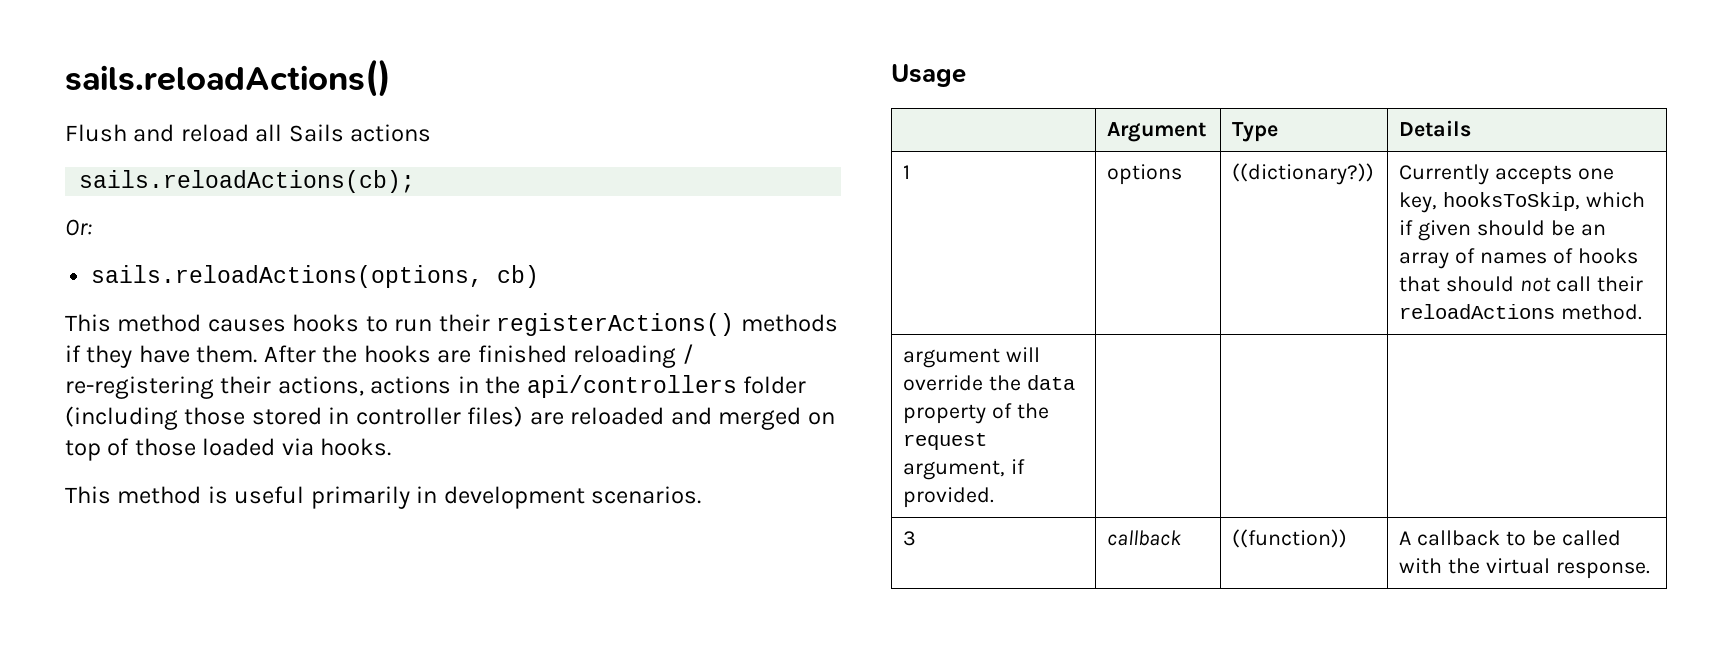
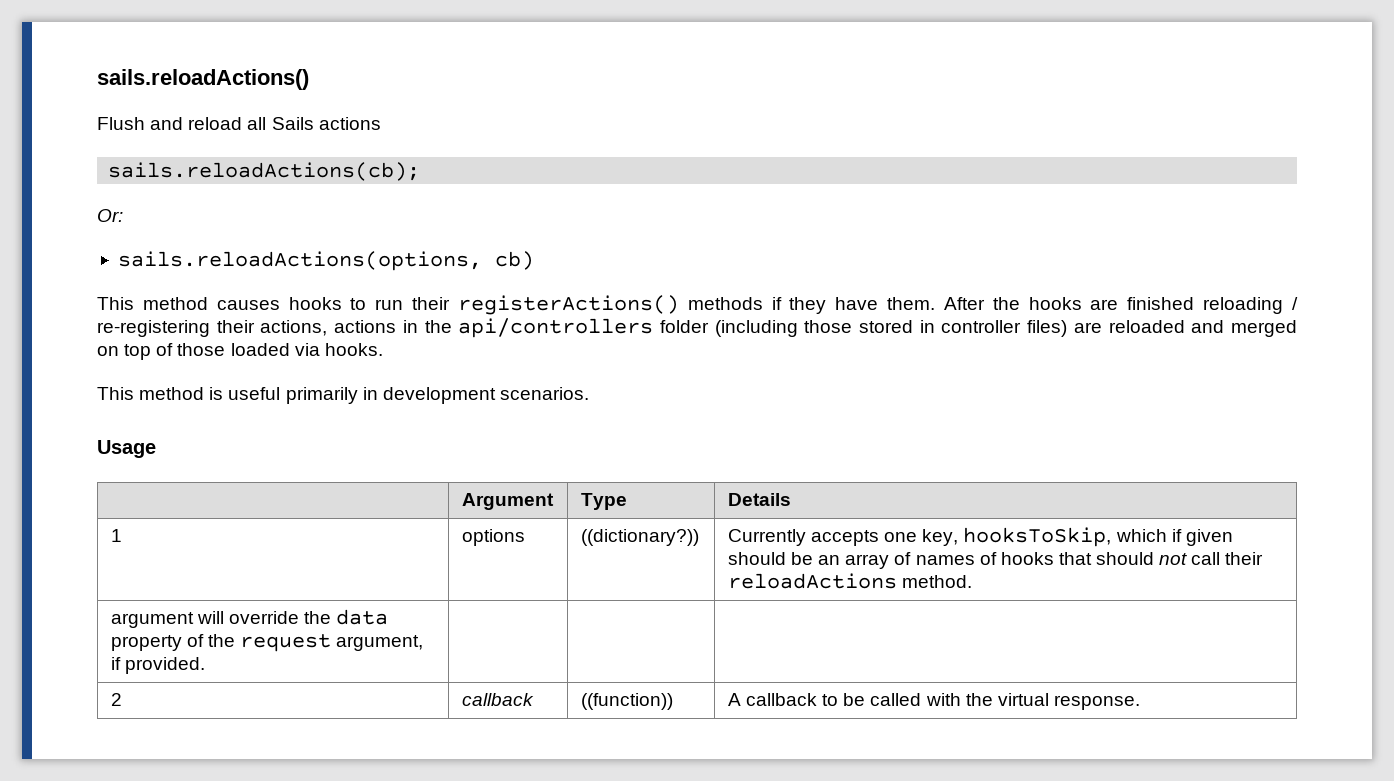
- 3 | callback | ((function)) | A callback to be called with the virtual response.
+ 2 | callback | ((function)) | A callback to be called with the virtual response.

